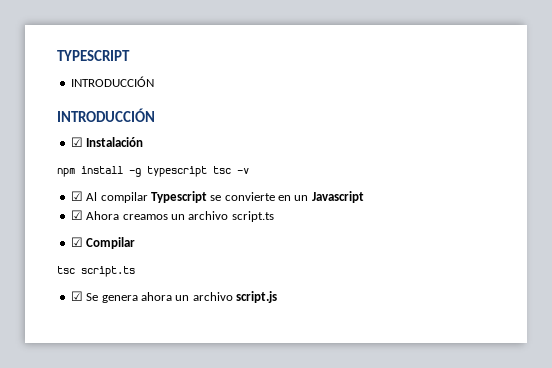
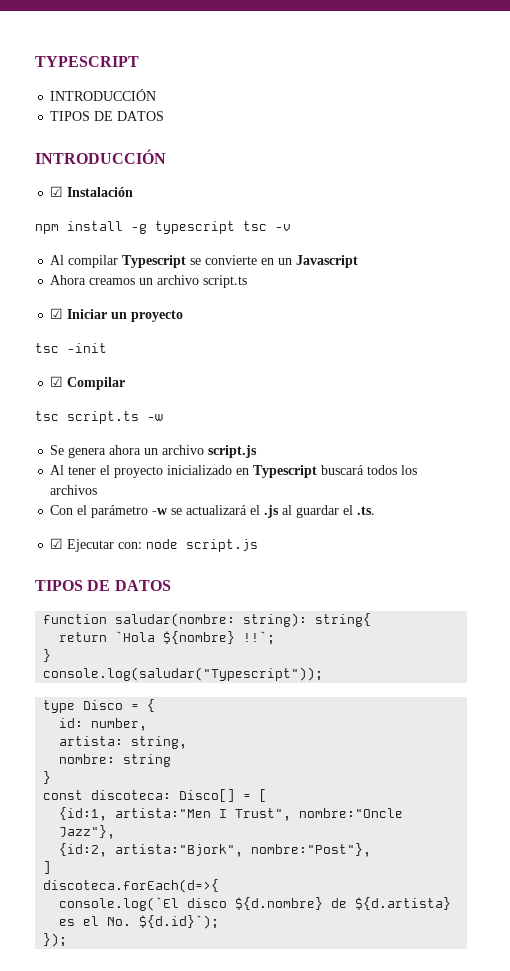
  TYPESCRIPT
  INTRODUCCIÓN
+ TIPOS DE DATOS
- ☑ Al compilar Typescript se convierte en un Javascript
+ Al compilar Typescript se convierte en un Javascript
- ☑ Ahora creamos un archivo script.ts
+ Ahora creamos un archivo script.ts
+ ☑ Iniciar un proyecto
+ tsc -init
- tsc script.ts
- ☑ Se genera ahora un archivo script.js
+ tsc script.ts -w
+ Se genera ahora un archivo script.js
+ Al tener el proyecto inicializado en Typescript buscará todos los archivos
+ Con el parámetro -w se actualizará el .js al guardar el .ts.
+ ☑ Ejecutar con: node script.js
+ TIPOS DE DATOS
+ function saludar(nombre: string): string{
+ return `Hola ${nombre} !!`;
+ }
+ console.log(saludar("Typescript"));
+ type Disco = {
+ id: number,
+ artista: string,
+ nombre: string
+ }
+ const discoteca: Disco[] = [
+ {id:1, artista:"Men I Trust", nombre:"Oncle Jazz"},
+ {id:2, artista:"Bjork", nombre:"Post"},
+ ]
+ discoteca.forEach(d=>{
+ console.log(`El disco ${d.nombre} de ${d.artista} es el No. ${d.id}`);
+ });

